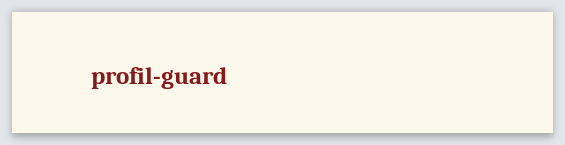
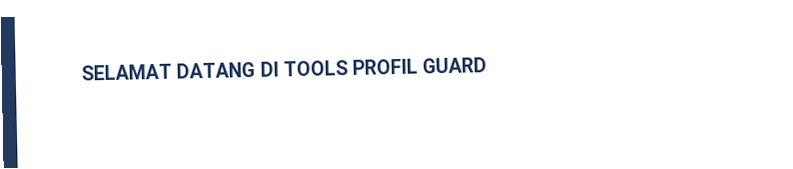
- profil-guard
+ SELAMAT DATANG DI TOOLS PROFIL GUARD

